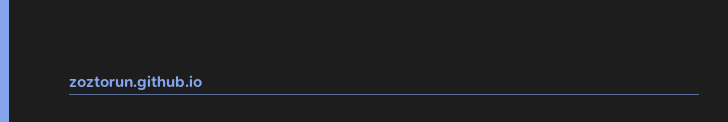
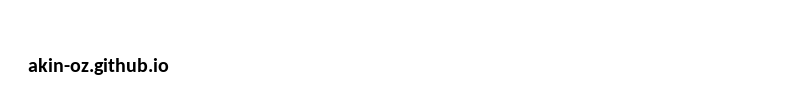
- zoztorun.github.io
+ akin-oz.github.io

